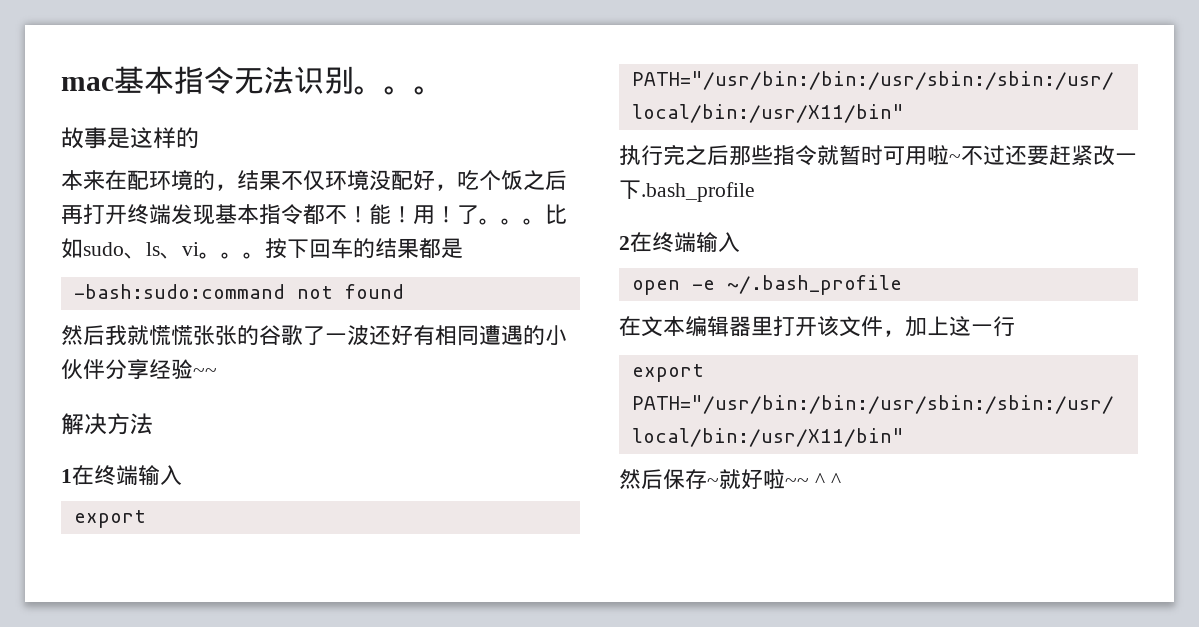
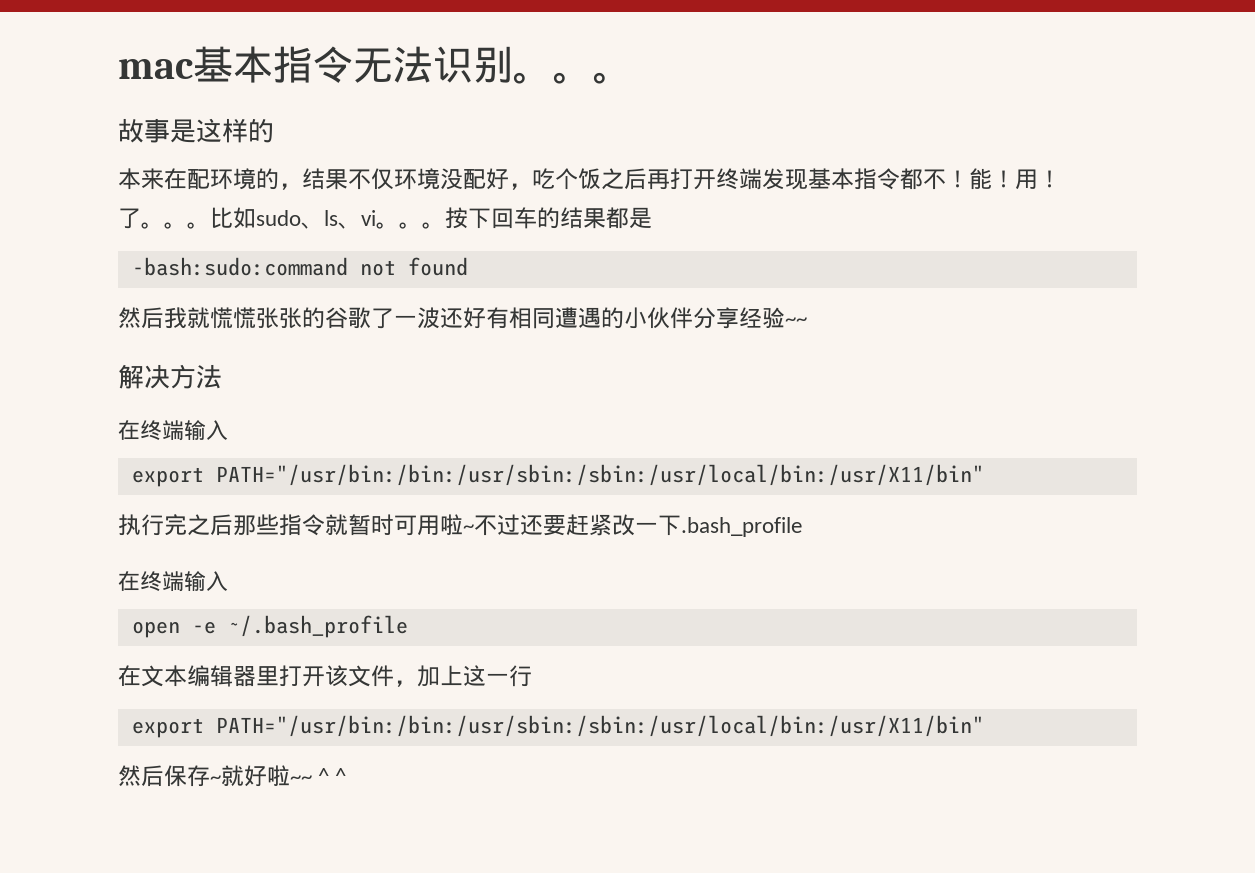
  解决方法
- 1在终端输入
+ 在终端输入
  执行完之后那些指令就暂时可用啦~不过还要赶紧改一下.bash_profile
- 2在终端输入
+ 在终端输入

